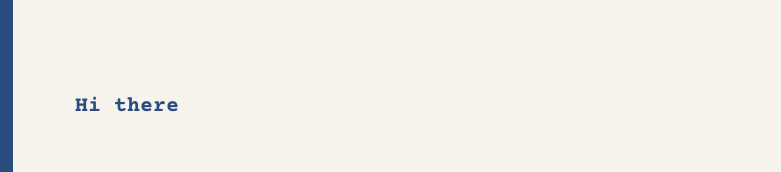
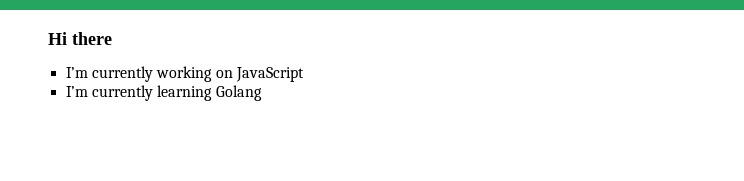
+ I’m currently working on JavaScript
+ I’m currently learning Golang

